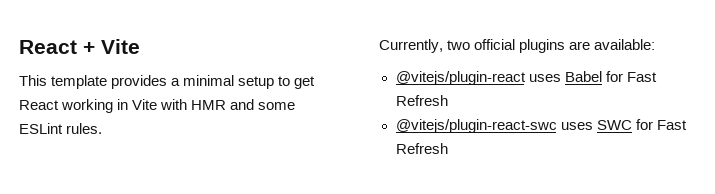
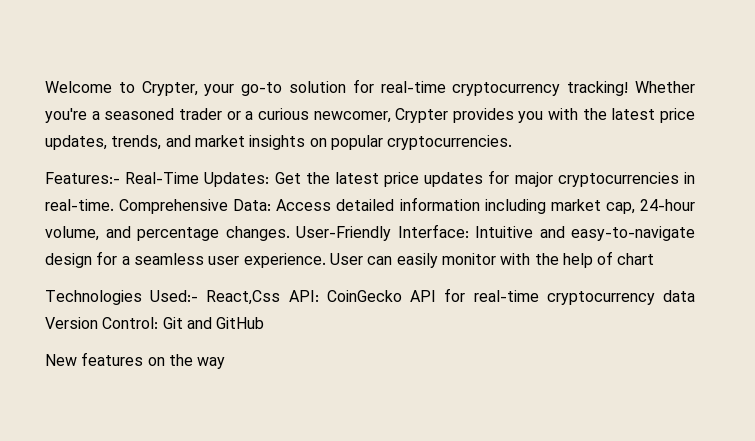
- React + Vite
- This template provides a minimal setup to get React working in Vite with HMR and some ESLint rules.
- Currently, two official plugins are available:
- @vitejs/plugin-react uses Babel for Fast Refresh
- @vitejs/plugin-react-swc uses SWC for Fast Refresh
+ Welcome to Crypter, your go-to solution for real-time cryptocurrency tracking! Whether you're a seasoned trader or a curious newcomer, Crypter provides you with the latest price updates, trends, and market insights on popular cryptocurrencies.
+ Features:- Real-Time Updates: Get the latest price updates for major cryptocurrencies in real-time. Comprehensive Data: Access detailed information including market cap, 24-hour volume, and percentage changes. User-Friendly Interface: Intuitive and easy-to-navigate design for a seamless user experience. User can easily monitor with the help of chart
+ Technologies Used:- React,Css API: CoinGecko API for real-time cryptocurrency data Version Control: Git and GitHub
+ New features on the way

